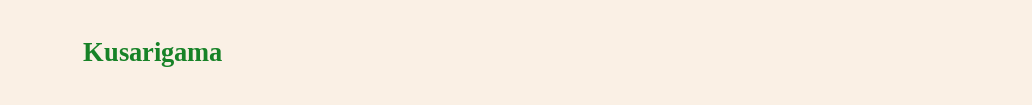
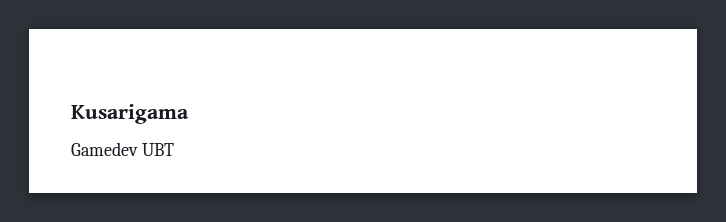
+ Gamedev UBT

